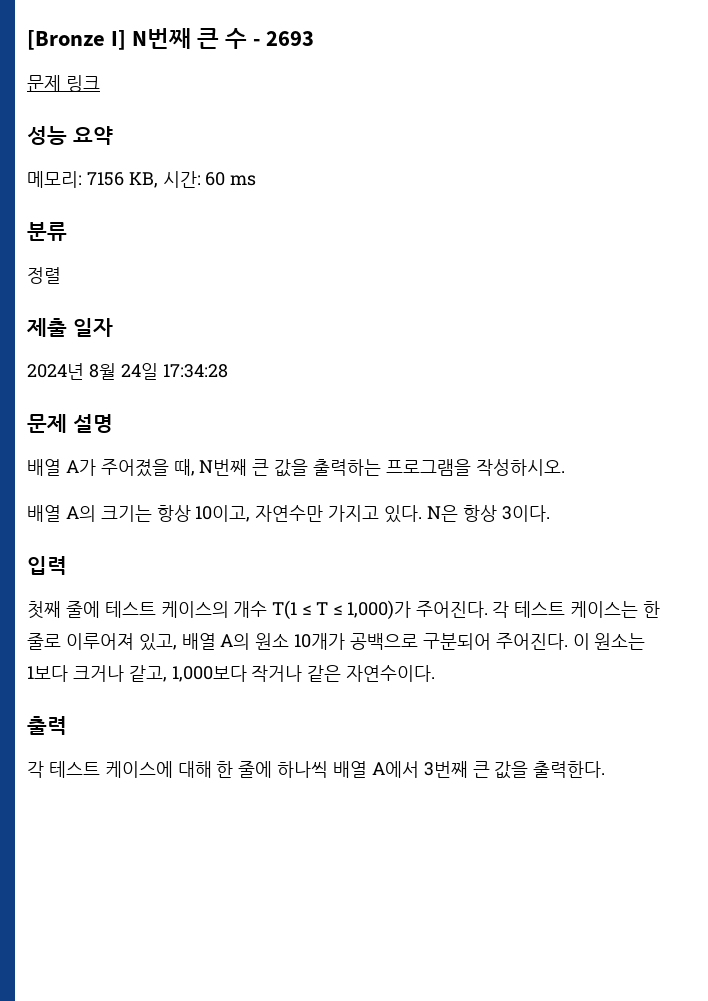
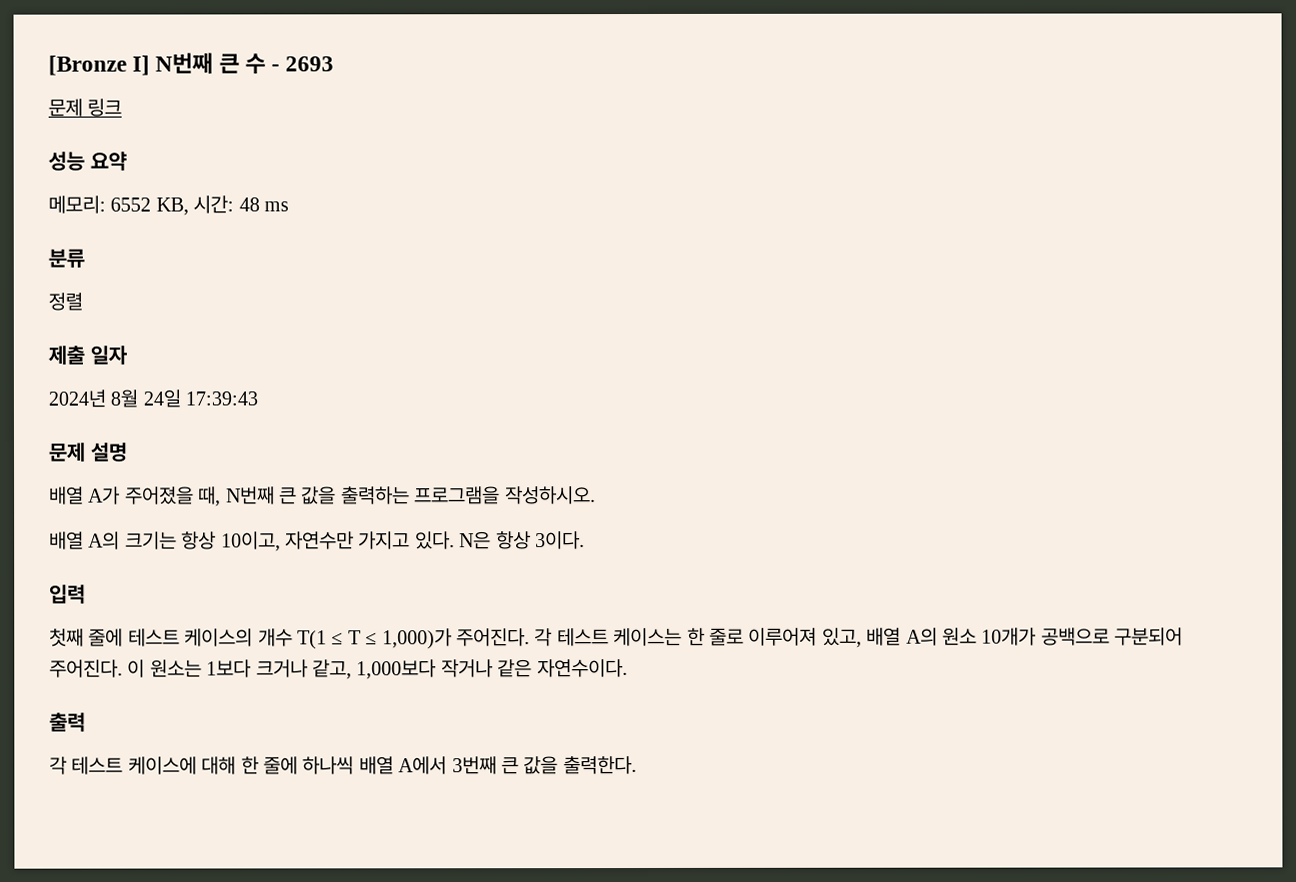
- 메모리: 7156 KB, 시간: 60 ms
+ 메모리: 6552 KB, 시간: 48 ms
- 2024년 8월 24일 17:34:28
+ 2024년 8월 24일 17:39:43

